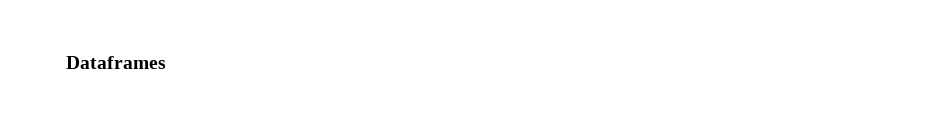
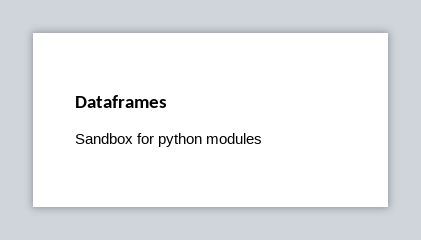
+ Sandbox for python modules

